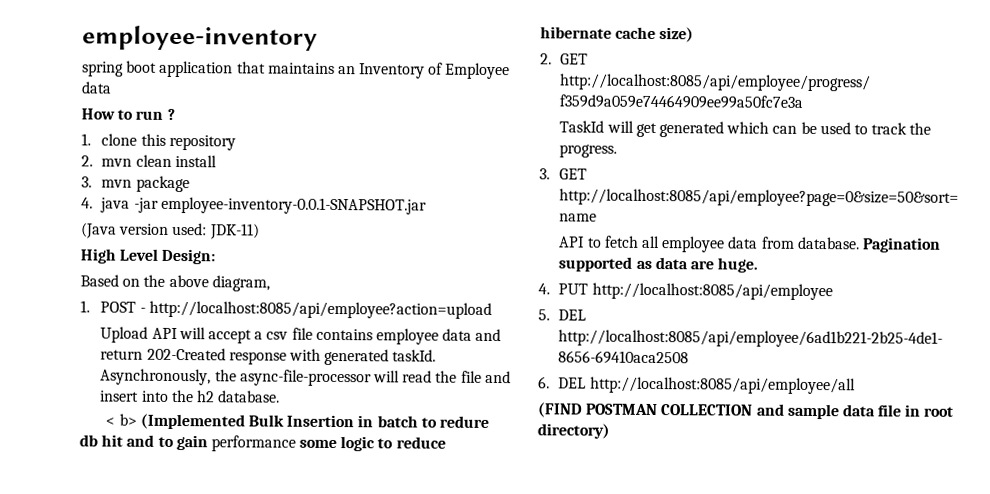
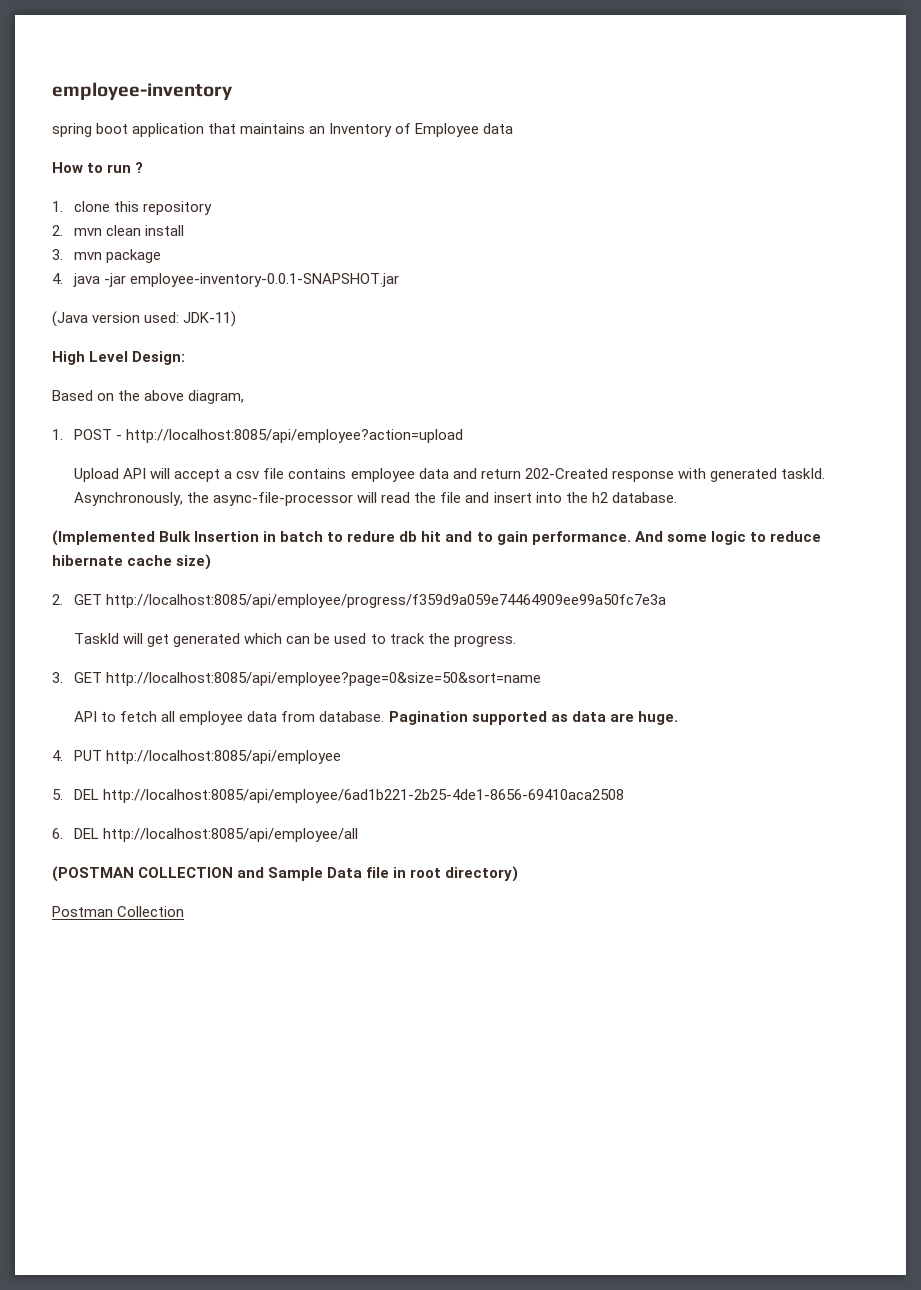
- < b> (Implemented Bulk Insertion in batch to redure db hit and to gain performance some logic to reduce hibernate cache size)
+ (Implemented Bulk Insertion in batch to redure db hit and to gain performance. And some logic to reduce hibernate cache size)
- (FIND POSTMAN COLLECTION and sample data file in root directory)
+ (POSTMAN COLLECTION and Sample Data file in root directory)
+ Postman Collection

